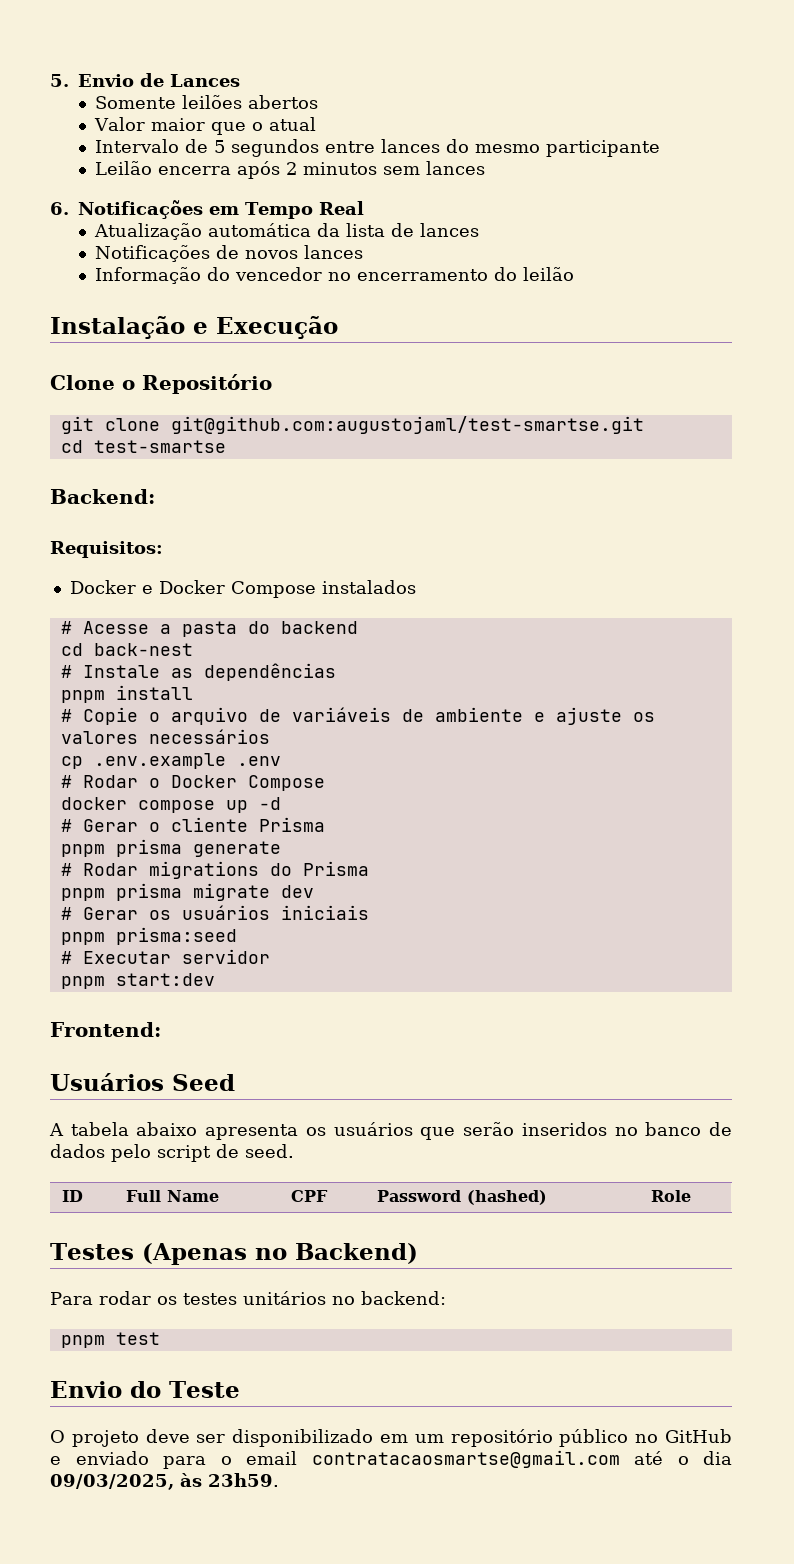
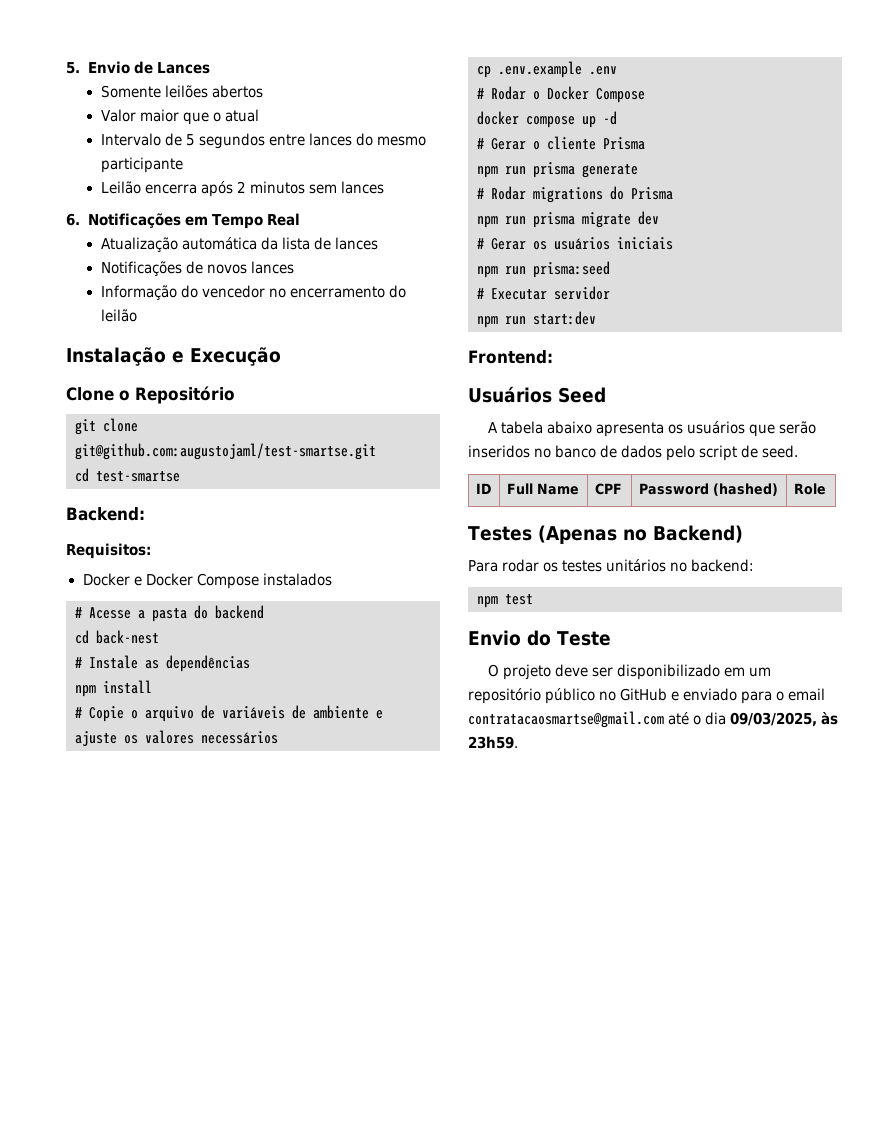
- pnpm install
+ npm install
- pnpm prisma generate
+ npm run prisma generate
- pnpm prisma migrate dev
+ npm run prisma migrate dev
- pnpm prisma:seed
+ npm run prisma:seed
- pnpm start:dev
+ npm run start:dev
- pnpm test
+ npm test

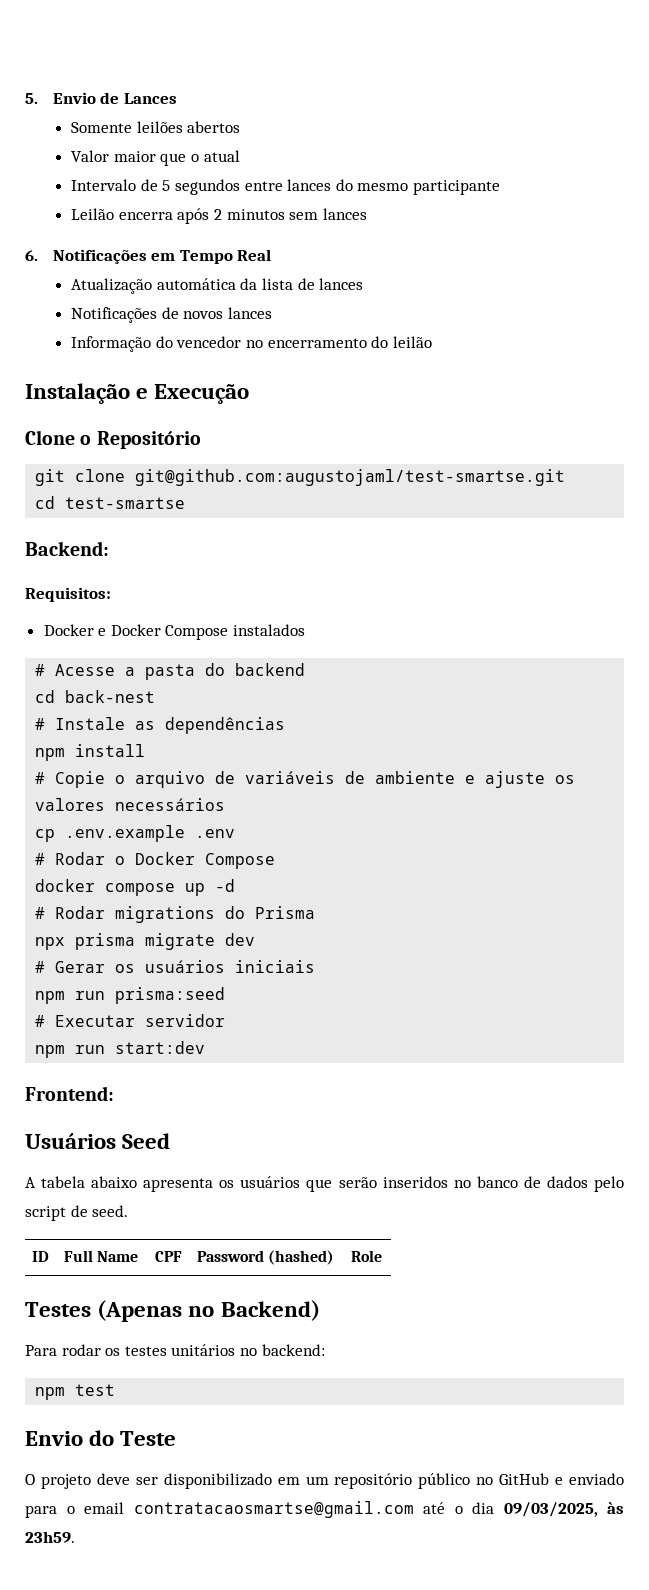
- # Gerar o cliente Prisma
- npm run prisma generate
- npm run prisma migrate dev
+ npx prisma migrate dev

